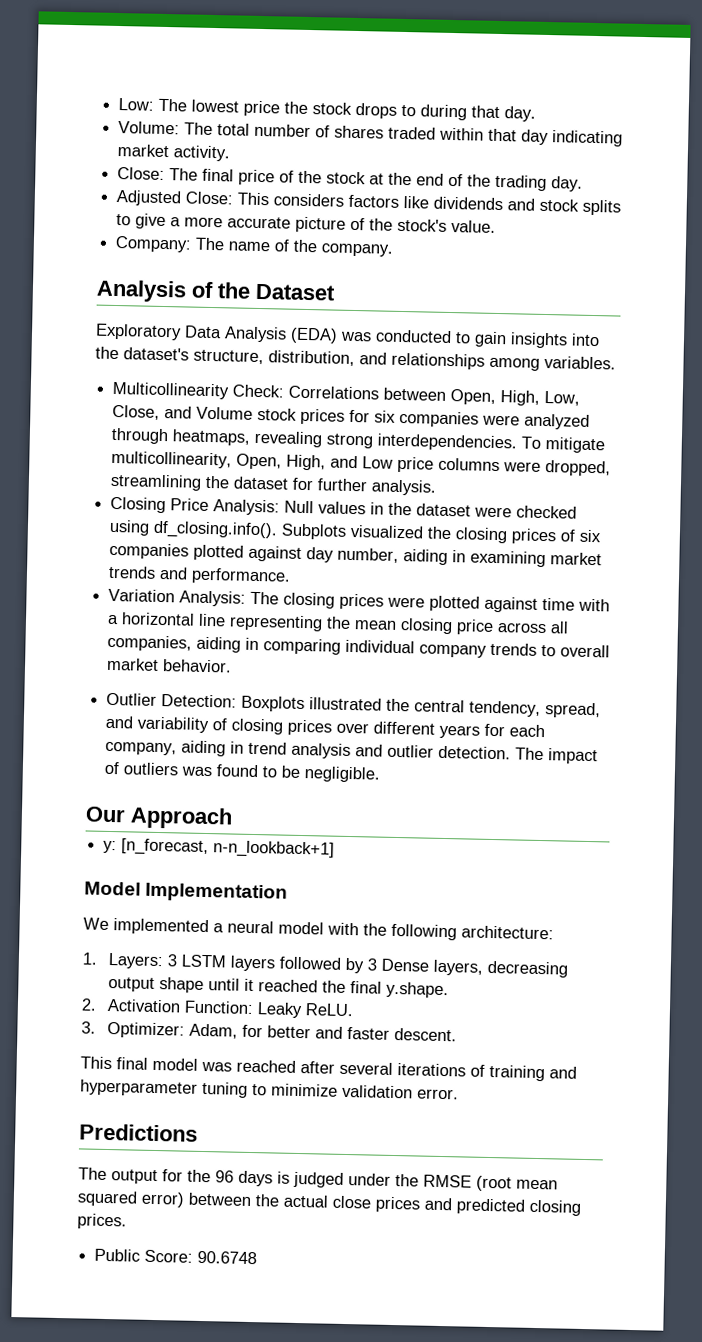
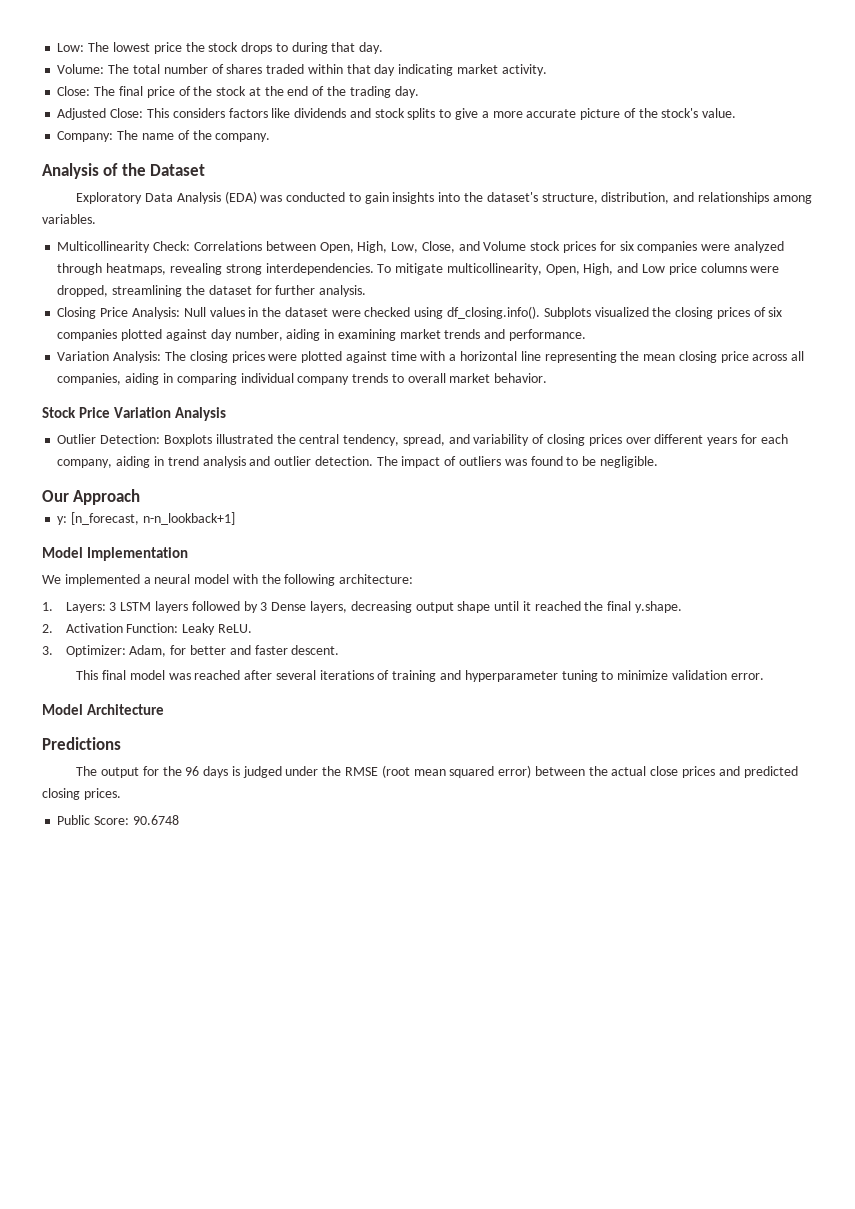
+ Stock Price Variation Analysis
+ Model Architecture

